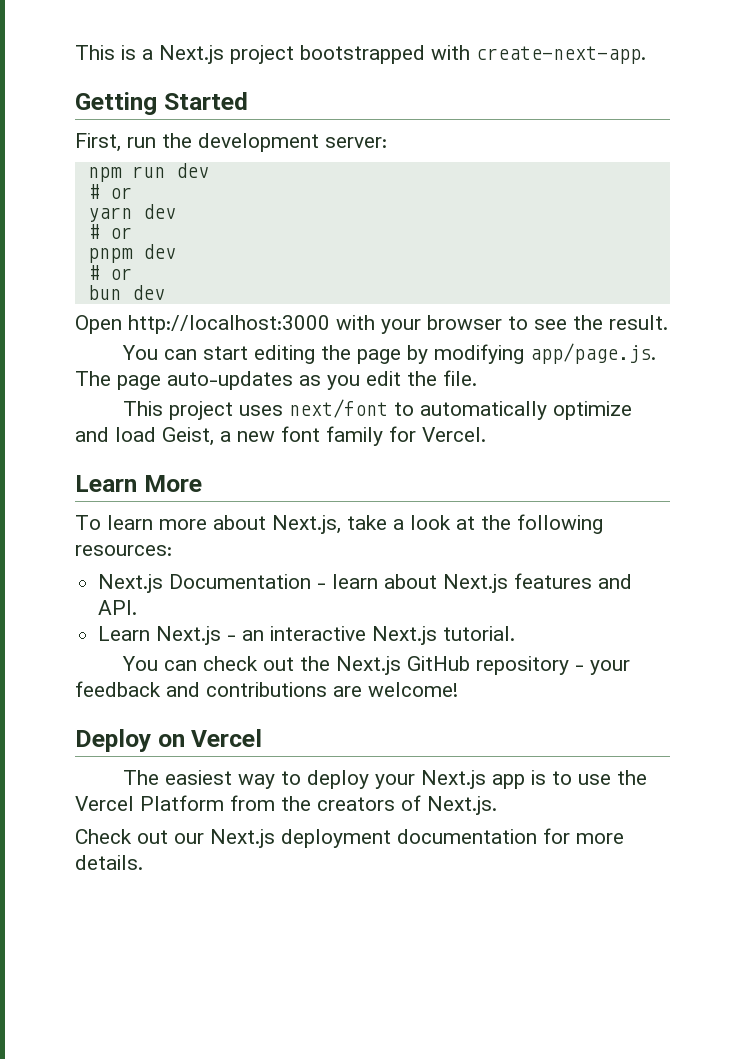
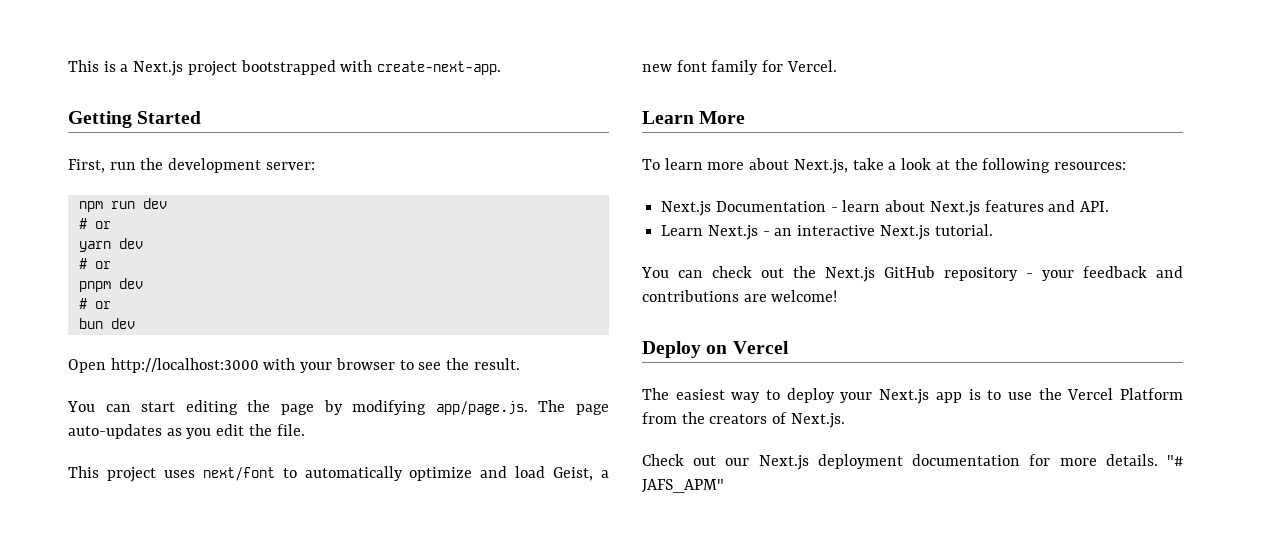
+ "# JAFS_APM"

